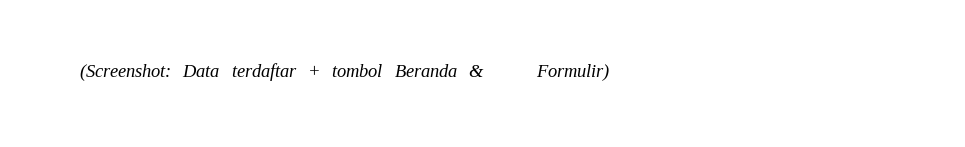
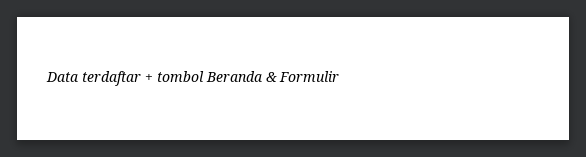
- (Screenshot: Data terdaftar + tombol Beranda & Formulir)
+ Data terdaftar + tombol Beranda & Formulir

